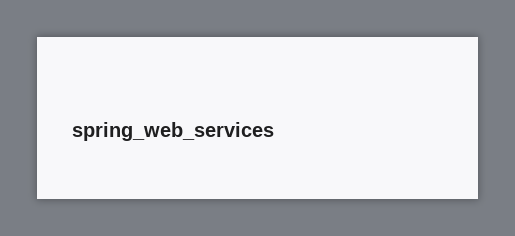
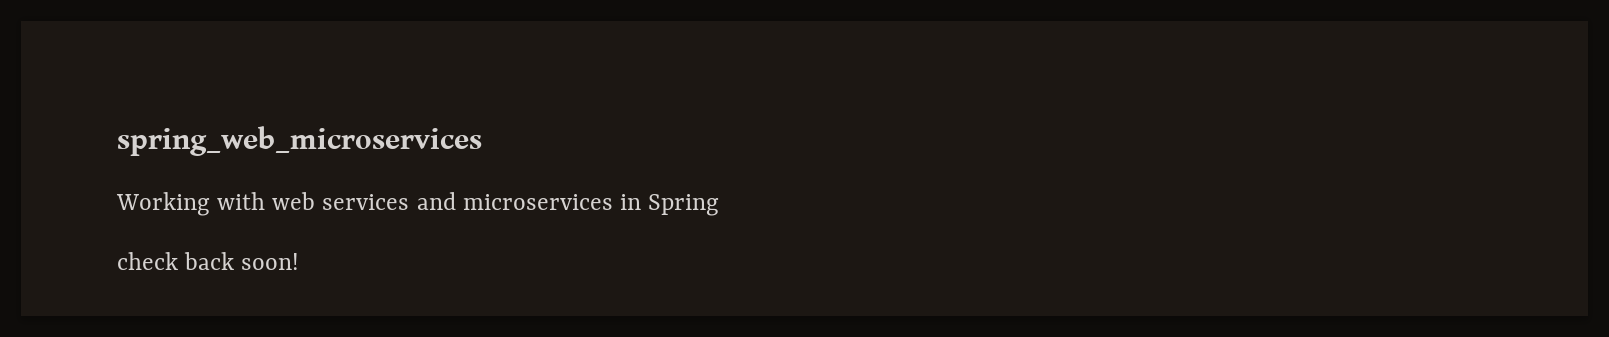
- spring_web_services
+ spring_web_microservices
+ Working with web services and microservices in Spring
+ check back soon!

